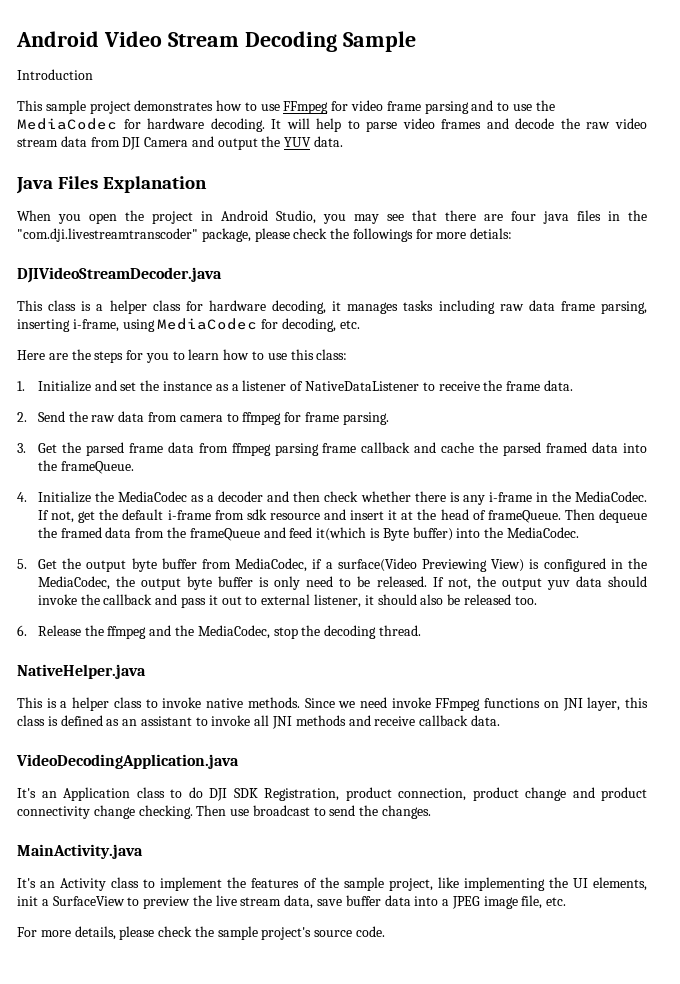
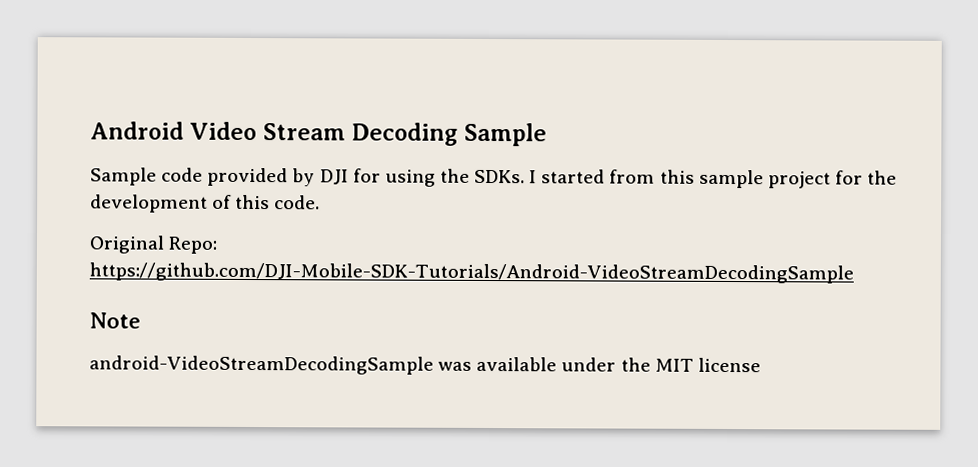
- Introduction
- This sample project demonstrates how to use FFmpeg for video frame parsing and to use the MediaCodec for hardware decoding. It will help to parse video frames and decode the raw video stream data from DJI Camera and output the YUV data.
- Java Files Explanation
- When you open the project in Android Studio, you may see that there are four java files in the "com.dji.livestreamtranscoder" package, please check the followings for more detials:
- DJIVideoStreamDecoder.java
- This class is a helper class for hardware decoding, it manages tasks including raw data frame parsing, inserting i-frame, using MediaCodec for decoding, etc.
- Here are the steps for you to learn how to use this class:
- 1. Initialize and set the instance as a listener of NativeDataListener to receive the frame data.
- 2. Send the raw data from camera to ffmpeg for frame parsing.
- 3. Get the parsed frame data from ffmpeg parsing frame callback and cache the parsed framed data into the frameQueue.
- 4. Initialize the MediaCodec as a decoder and then check whether there is any i-frame in the MediaCodec. If not, get the default i-frame from sdk resource and insert it at the head of frameQueue. Then dequeue the framed data from the frameQueue and feed it(which is Byte buffer) into the MediaCodec.
- 5. Get the output byte buffer from MediaCodec, if a surface(Video Previewing View) is configured in the MediaCodec, the output byte buffer is only need to be released. If not, the output yuv data should invoke the callback and pass it out to external listener, it should also be released too.
- 6. Release the ffmpeg and the MediaCodec, stop the decoding thread.
- NativeHelper.java
- This is a helper class to invoke native methods. Since we need invoke FFmpeg functions on JNI layer, this class is defined as an assistant to invoke all JNI methods and receive callback data.
- VideoDecodingApplication.java
- It's an Application class to do DJI SDK Registration, product connection, product change and product connectivity change checking. Then use broadcast to send the changes.
- MainActivity.java
- It's an Activity class to implement the features of the sample project, like implementing the UI elements, init a SurfaceView to preview the live stream data, save buffer data into a JPEG image file, etc.
- For more details, please check the sample project's source code.
+ Sample code provided by DJI for using the SDKs. I started from this sample project for the development of this code.
+ Original Repo: https://github.com/DJI-Mobile-SDK-Tutorials/Android-VideoStreamDecodingSample
+ Note
+ android-VideoStreamDecodingSample was available under the MIT license

